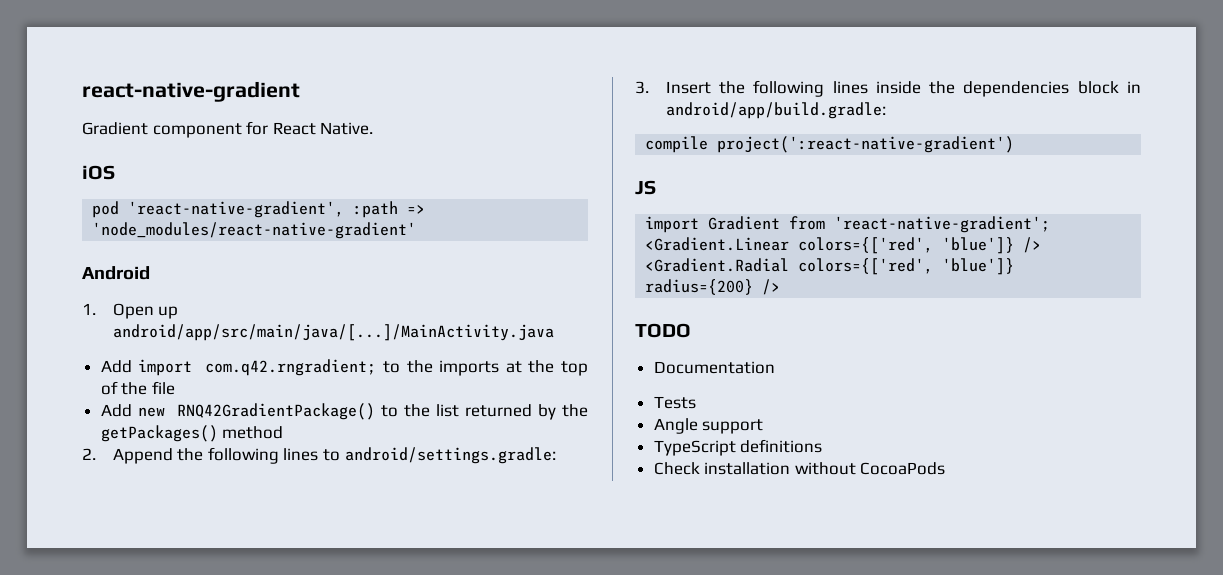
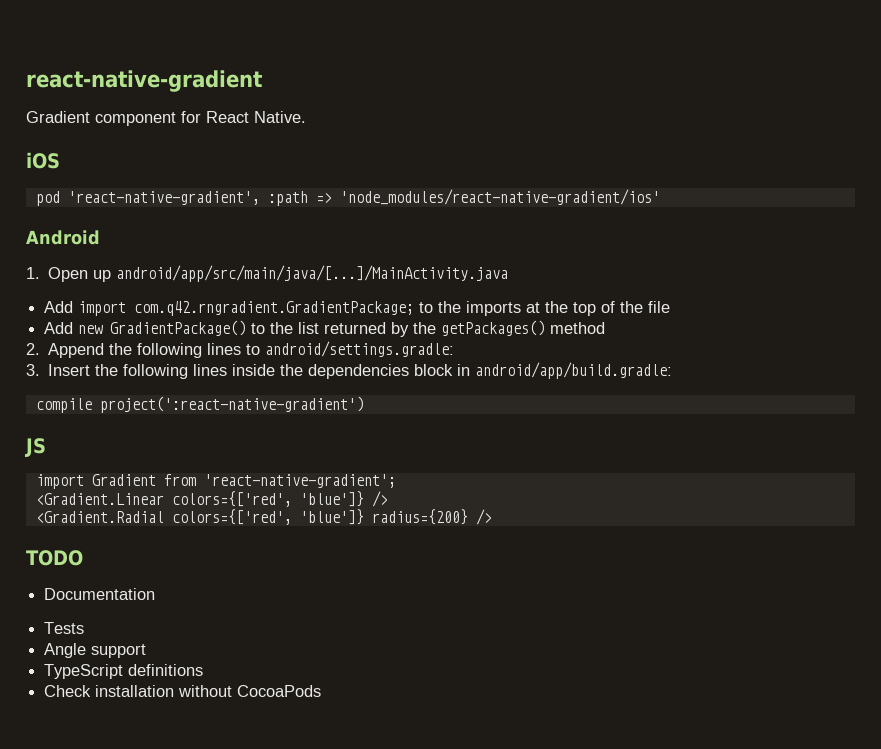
- pod 'react-native-gradient', :path => 'node_modules/react-native-gradient'
+ pod 'react-native-gradient', :path => 'node_modules/react-native-gradient/ios'
- Add import com.q42.rngradient; to the imports at the top of the file
+ Add import com.q42.rngradient.GradientPackage; to the imports at the top of the file
- Add new RNQ42GradientPackage() to the list returned by the getPackages() method
+ Add new GradientPackage() to the list returned by the getPackages() method

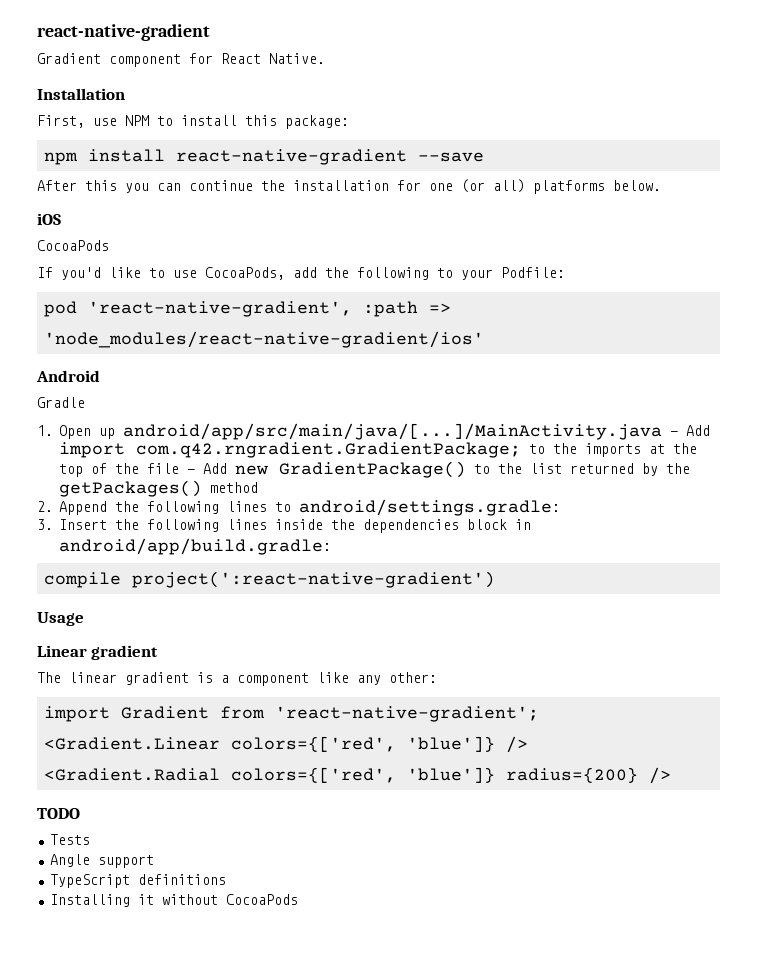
+ Installation
+ First, use NPM to install this package:
+ npm install react-native-gradient --save
+ After this you can continue the installation for one (or all) platforms below.
  iOS
+ CocoaPods
+ If you'd like to use CocoaPods, add the following to your Podfile:
+ Gradle
- 1. Open up android/app/src/main/java/[...]/MainActivity.java
- Add import com.q42.rngradient.GradientPackage; to the imports at the top of the file
- Add new GradientPackage() to the list returned by the getPackages() method
+ 1. Open up android/app/src/main/java/[...]/MainActivity.java - Add import com.q42.rngradient.GradientPackage; to the imports at the top of the file - Add new GradientPackage() to the list returned by the getPackages() method
- JS
+ Usage
+ Linear gradient
+ The linear gradient is a component like any other:
- Documentation
- Check installation without CocoaPods
+ Installing it without CocoaPods

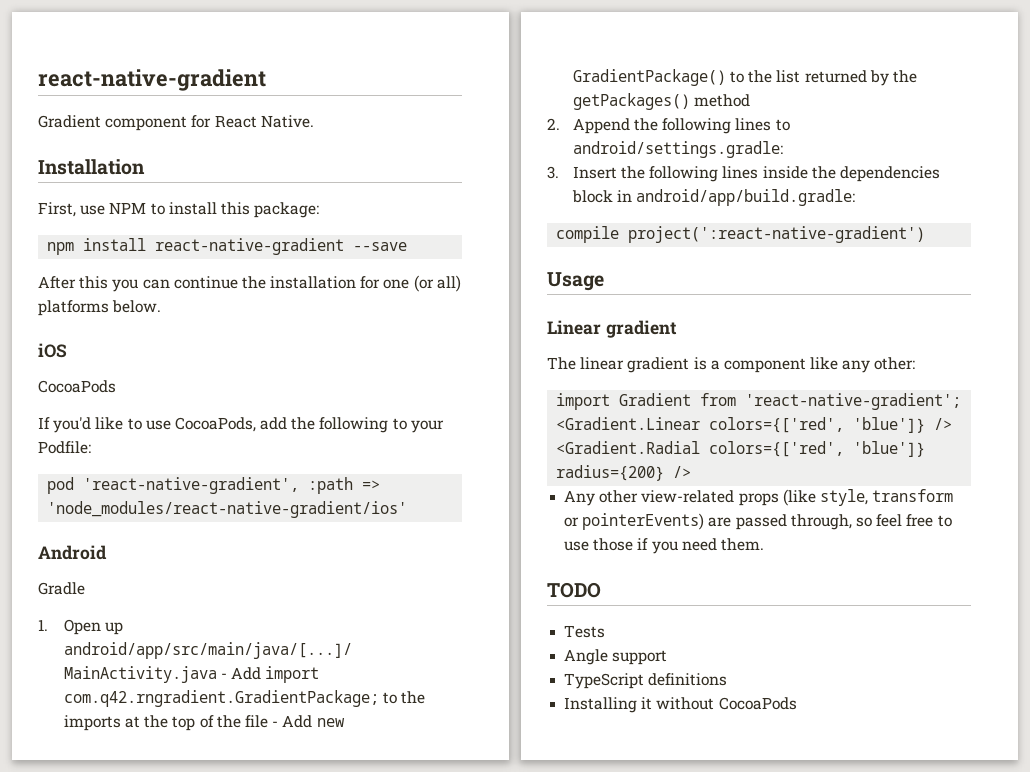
+ Any other view-related props (like style, transform or pointerEvents) are passed through, so feel free to use those if you need them.

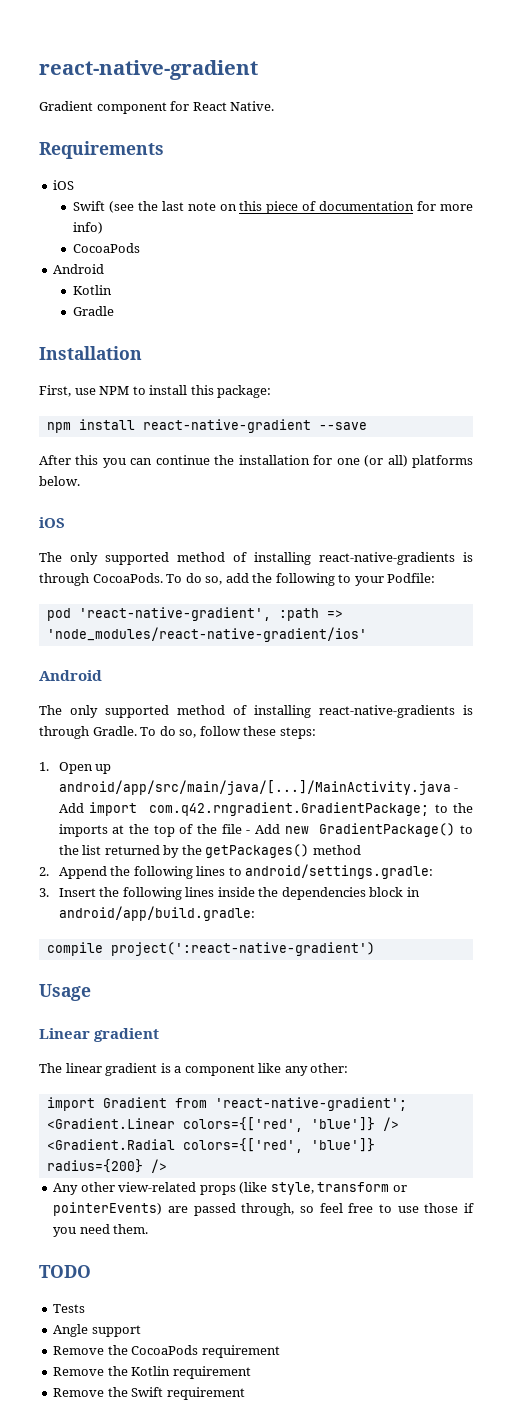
+ Requirements
+ iOS
+ Swift (see the last note on this piece of documentation for more info)
+ CocoaPods
+ Android
+ Kotlin
+ Gradle
  After this you can continue the installation for one (or all) platforms below.
  iOS
- CocoaPods
- If you'd like to use CocoaPods, add the following to your Podfile:
+ The only supported method of installing react-native-gradients is through CocoaPods. To do so, add the following to your Podfile:
- Gradle
+ The only supported method of installing react-native-gradients is through Gradle. To do so, follow these steps:
- TypeScript definitions
- Installing it without CocoaPods
+ Remove the CocoaPods requirement
+ Remove the Kotlin requirement
+ Remove the Swift requirement

